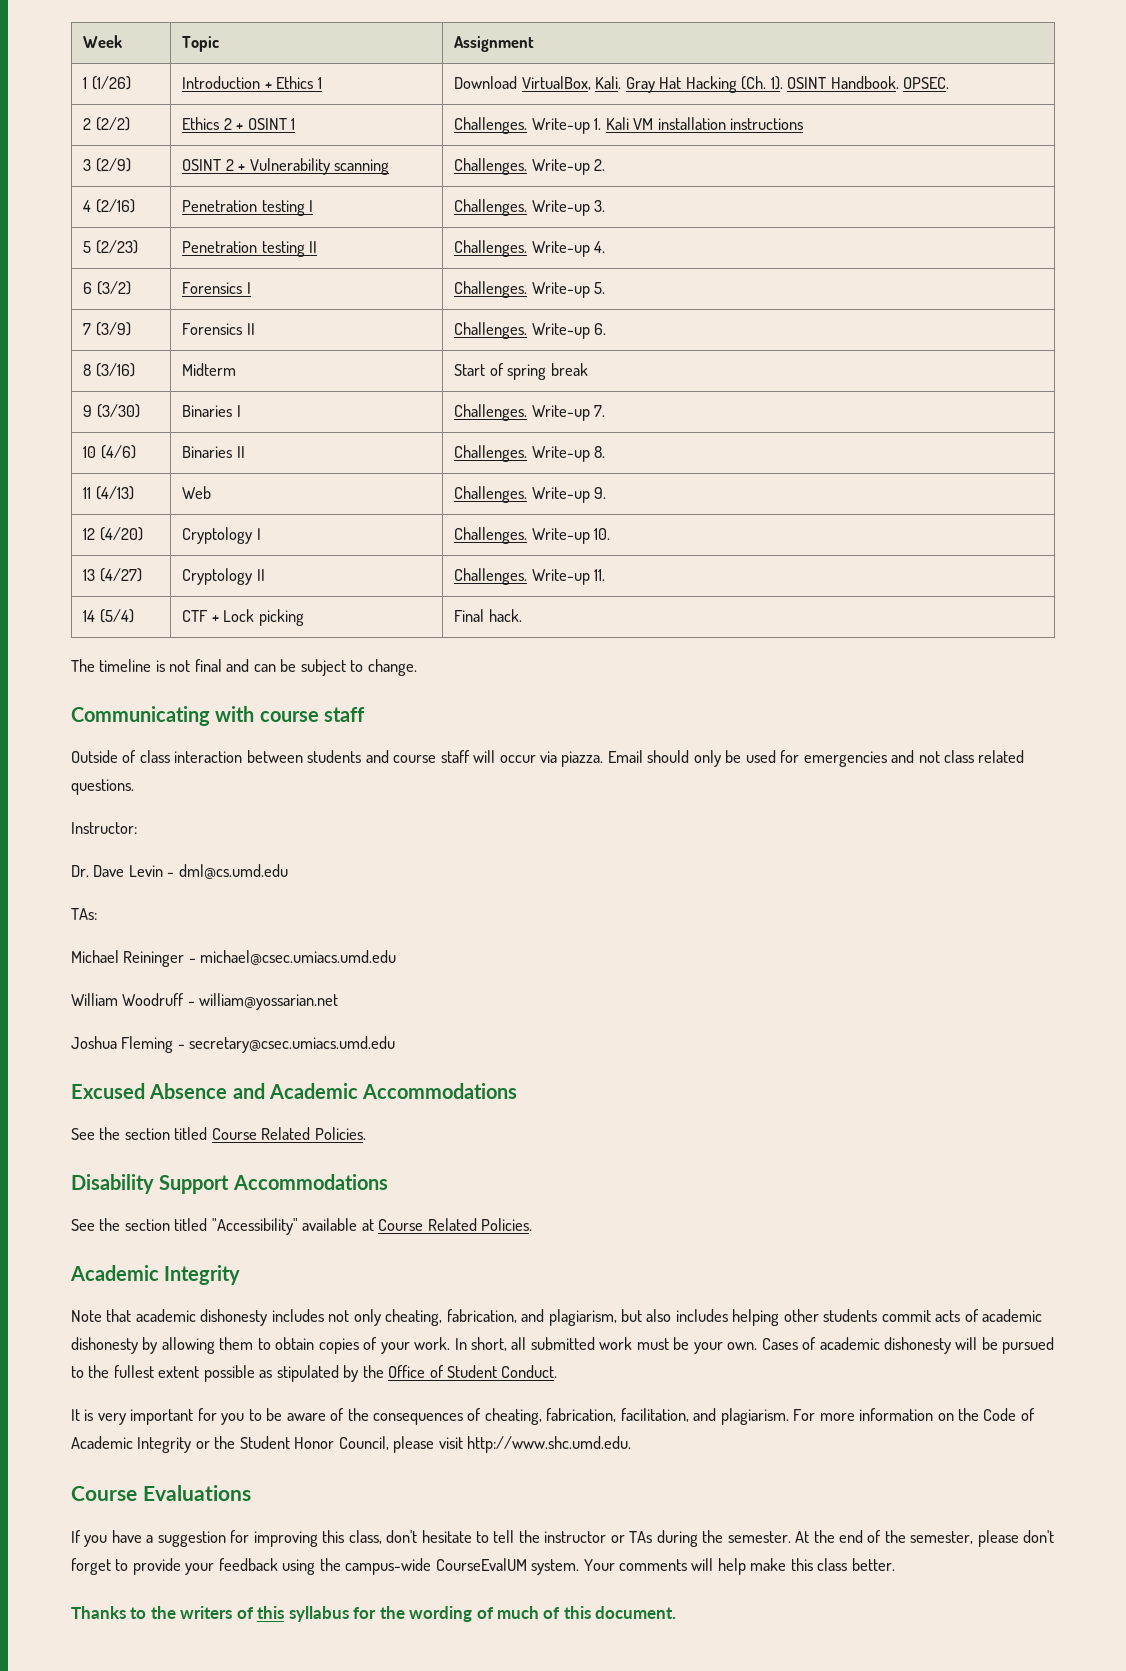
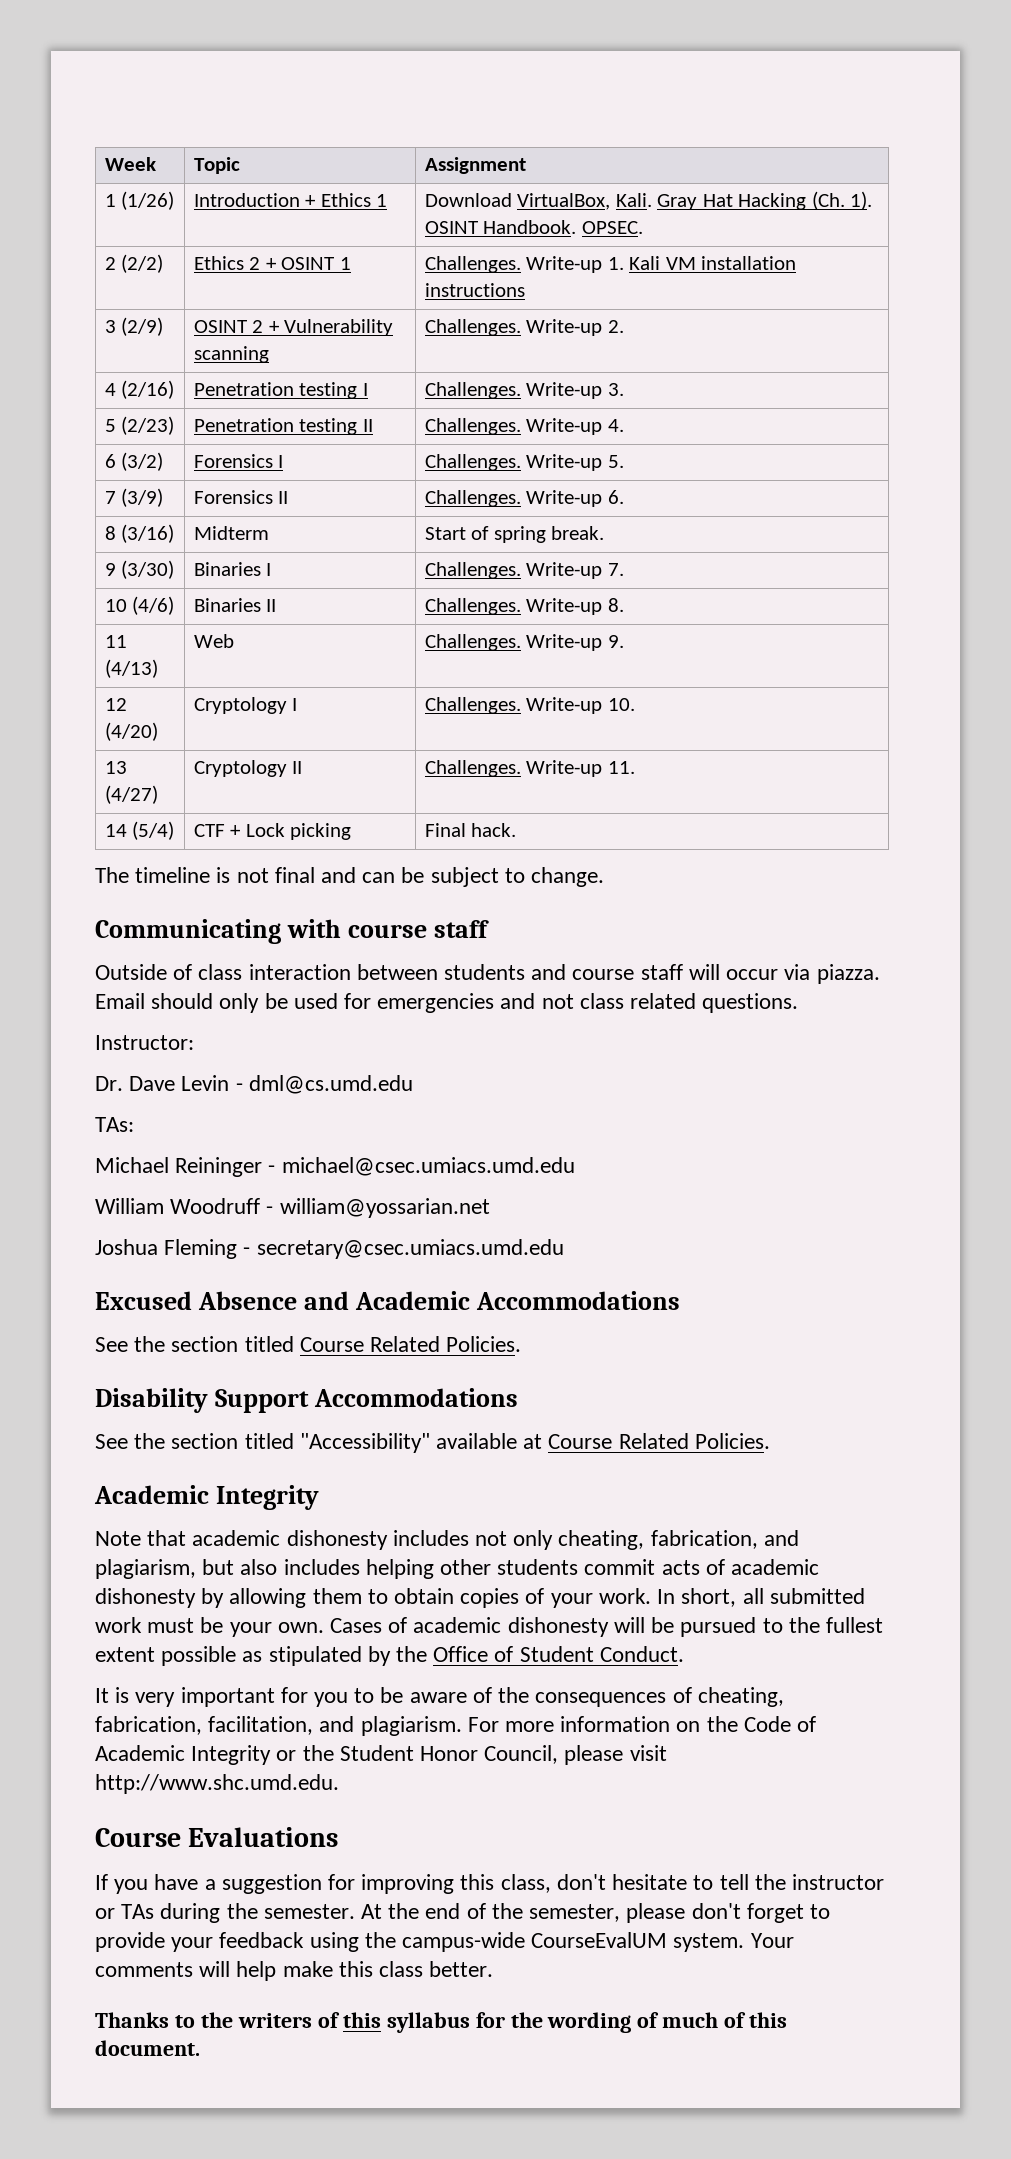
- 8 (3/16) | Midterm | Start of spring break
+ 8 (3/16) | Midterm | Start of spring break.

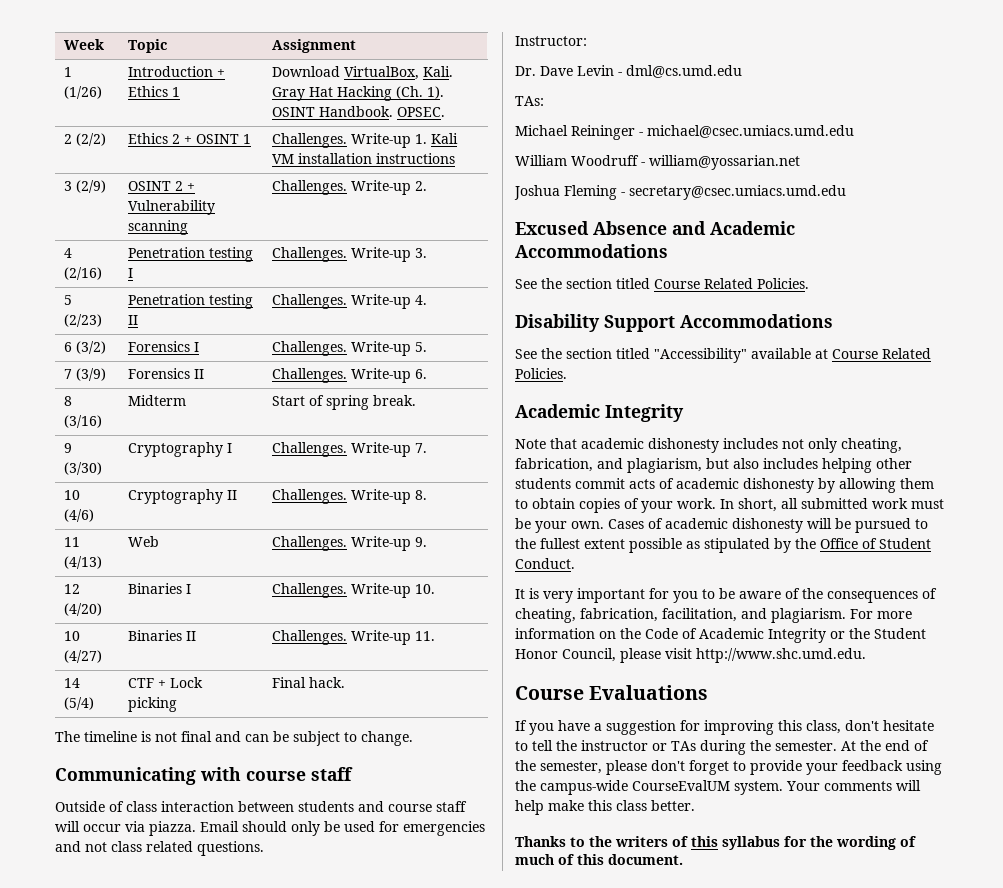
- 9 (3/30) | Binaries I | Challenges. Write-up 7.
+ 9 (3/30) | Cryptography I | Challenges. Write-up 7.
- 10 (4/6) | Binaries II | Challenges. Write-up 8.
+ 10 (4/6) | Cryptography II | Challenges. Write-up 8.
- 12 (4/20) | Cryptology I | Challenges. Write-up 10.
+ 12 (4/20) | Binaries I | Challenges. Write-up 10.
- 13 (4/27) | Cryptology II | Challenges. Write-up 11.
+ 10 (4/27) | Binaries II | Challenges. Write-up 11.

